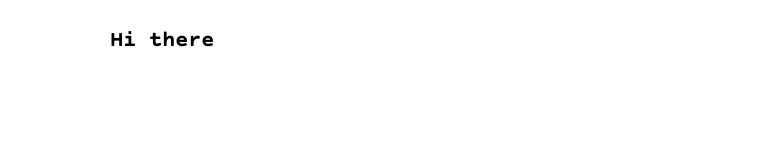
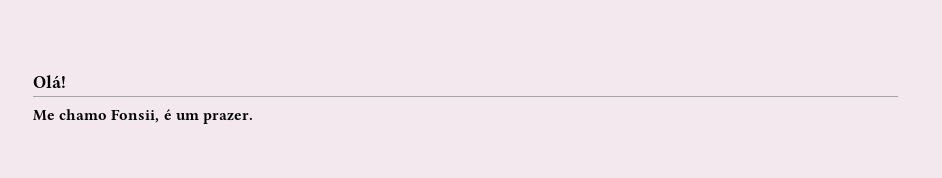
- Hi there
+ Olá!
+ Me chamo Fonsii, é um prazer.

